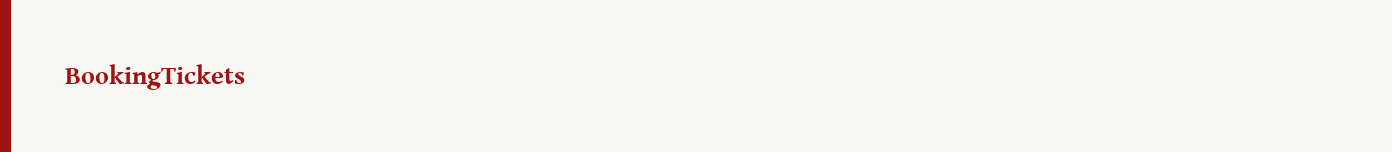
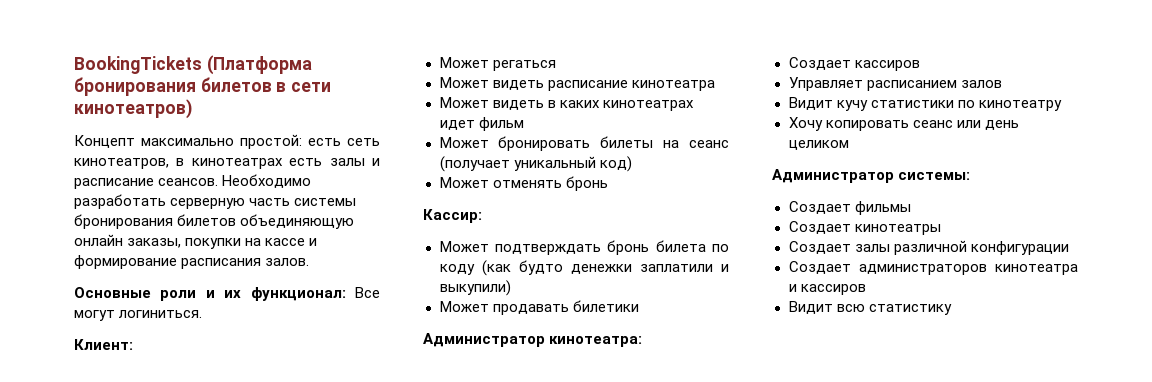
- BookingTickets
+ BookingTickets (Платформа бронирования билетов в сети кинотеатров)
+ Концепт максимально простой: есть сеть кинотеатров, в кинотеатрах есть залы и расписание сеансов. Необходимо разработать серверную часть системы бронирования билетов объединяющую онлайн заказы, покупки на кассе и формирование расписания залов.
+ Основные роли и их функционал: Все могут логиниться.
+ Клиент:
+ Может регаться
+ Может видеть расписание кинотеатра
+ Может видеть в каких кинотеатрах идет фильм
+ Может бронировать билеты на сеанс (получает уникальный код)
+ Может отменять бронь
+ Кассир:
+ Может подтверждать бронь билета по коду (как будто денежки заплатили и выкупили)
+ Может продавать билетики
+ Администратор кинотеатра:
+ Создает кассиров
+ Управляет расписанием залов
+ Видит кучу статистики по кинотеатру
+ Хочу копировать сеанс или день целиком
+ Администратор системы:
+ Создает фильмы
+ Создает кинотеатры
+ Создает залы различной конфигурации
+ Создает администраторов кинотеатра и кассиров
+ Видит всю статистику

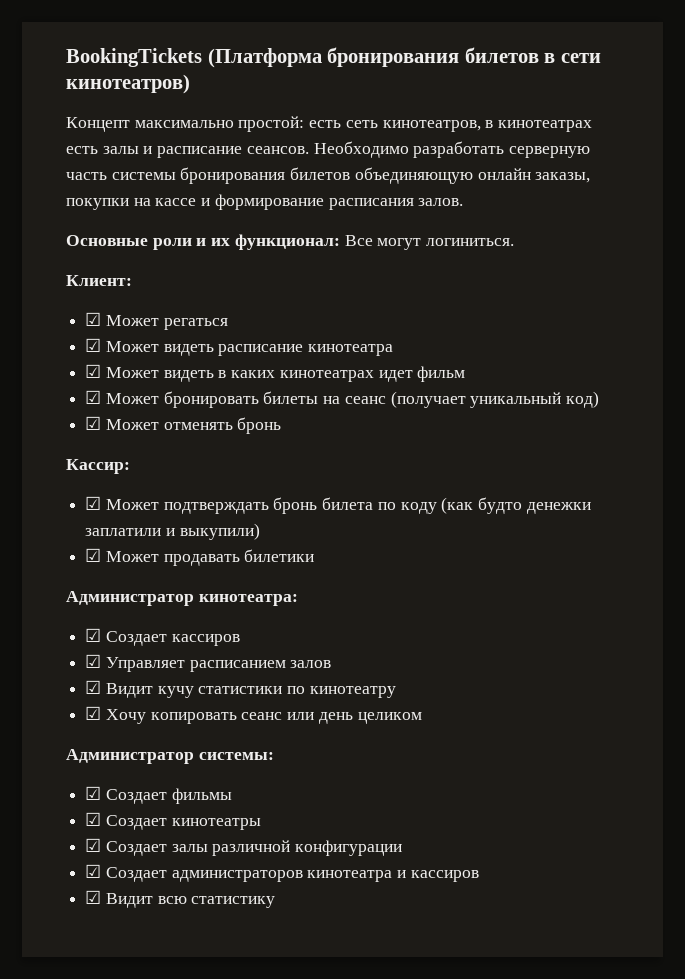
- Может регаться
+ ☑ Может регаться
- Может видеть расписание кинотеатра
+ ☑ Может видеть расписание кинотеатра
- Может видеть в каких кинотеатрах идет фильм
+ ☑ Может видеть в каких кинотеатрах идет фильм
- Может бронировать билеты на сеанс (получает уникальный код)
+ ☑ Может бронировать билеты на сеанс (получает уникальный код)
- Может отменять бронь
+ ☑ Может отменять бронь
- Может подтверждать бронь билета по коду (как будто денежки заплатили и выкупили)
+ ☑ Может подтверждать бронь билета по коду (как будто денежки заплатили и выкупили)
- Может продавать билетики
+ ☑ Может продавать билетики
- Создает кассиров
+ ☑ Создает кассиров
- Управляет расписанием залов
+ ☑ Управляет расписанием залов
- Видит кучу статистики по кинотеатру
+ ☑ Видит кучу статистики по кинотеатру
- Хочу копировать сеанс или день целиком
+ ☑ Хочу копировать сеанс или день целиком
- Создает фильмы
+ ☑ Создает фильмы
- Создает кинотеатры
+ ☑ Создает кинотеатры
- Создает залы различной конфигурации
+ ☑ Создает залы различной конфигурации
- Создает администраторов кинотеатра и кассиров
+ ☑ Создает администраторов кинотеатра и кассиров
- Видит всю статистику
+ ☑ Видит всю статистику

